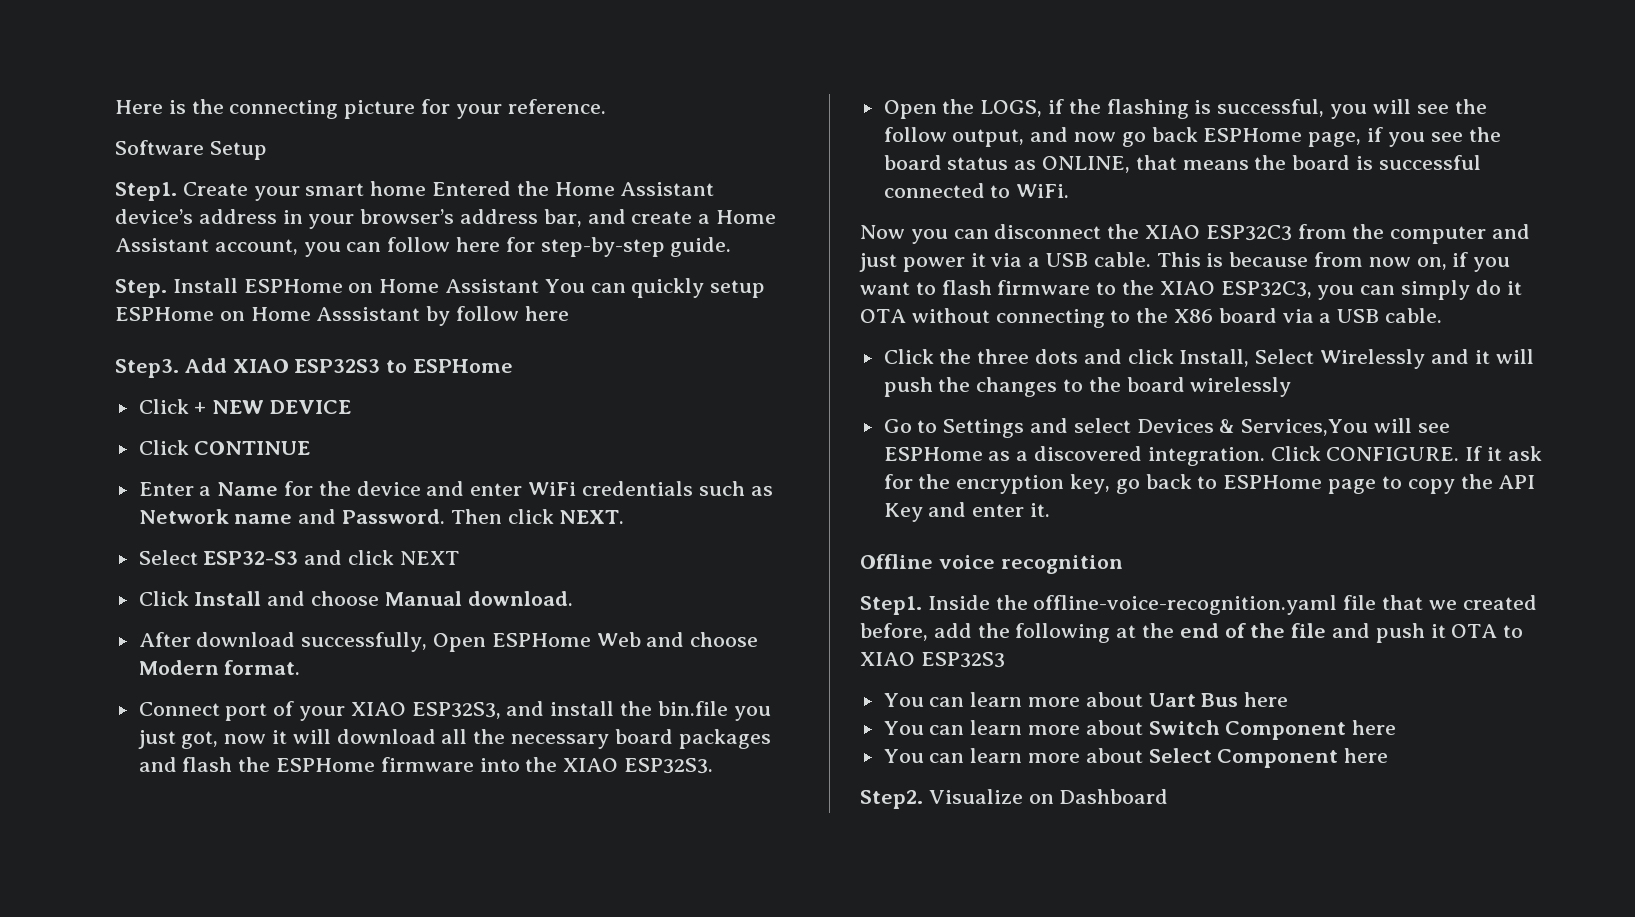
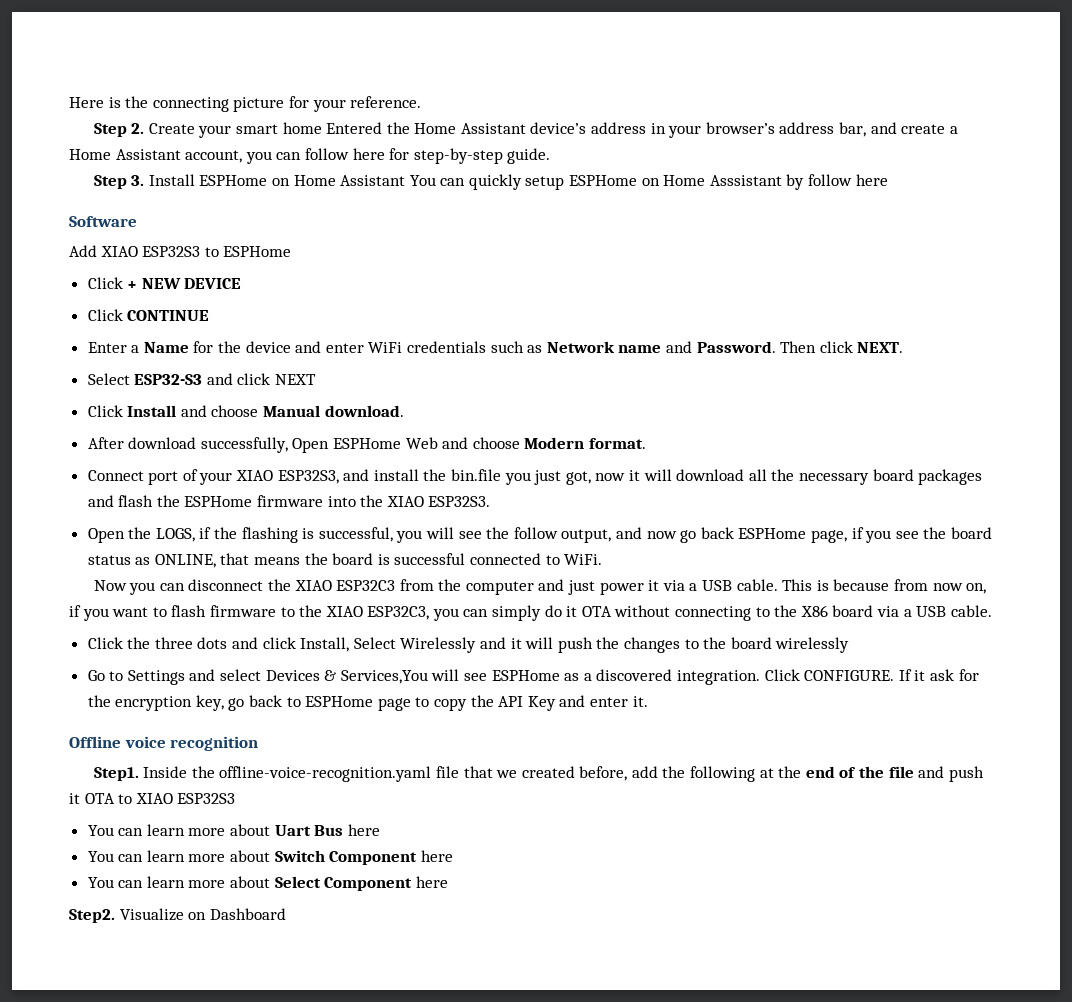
- Software Setup
- Step1. Create your smart home Entered the Home Assistant device’s address in your browser’s address bar, and create a Home Assistant account, you can follow here for step-by-step guide.
+ Step 2. Create your smart home Entered the Home Assistant device’s address in your browser’s address bar, and create a Home Assistant account, you can follow here for step-by-step guide.
- Step. Install ESPHome on Home Assistant You can quickly setup ESPHome on Home Asssistant by follow here
+ Step 3. Install ESPHome on Home Assistant You can quickly setup ESPHome on Home Asssistant by follow here
- Step3. Add XIAO ESP32S3 to ESPHome
+ Software
+ Add XIAO ESP32S3 to ESPHome

